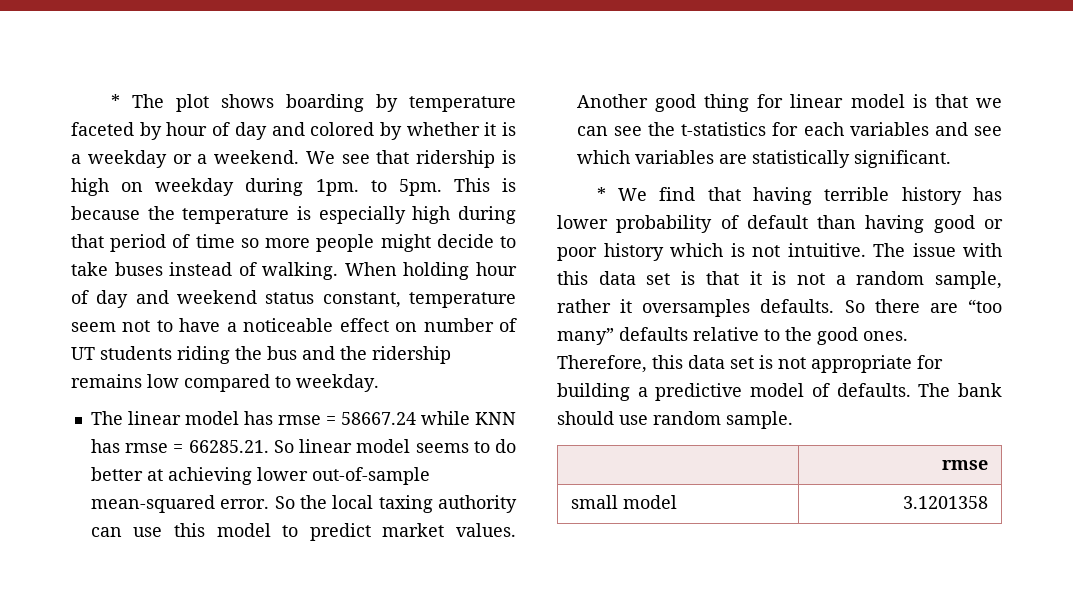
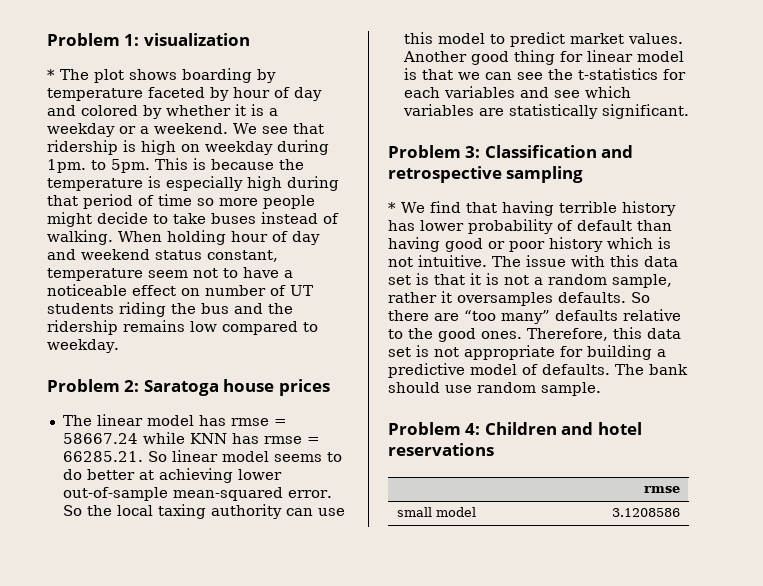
+ Problem 1: visualization
+ Problem 2: Saratoga house prices
+ Problem 3: Classification and retrospective sampling
+ Problem 4: Children and hotel reservations
- small model | 3.1201358
+ small model | 3.1208586

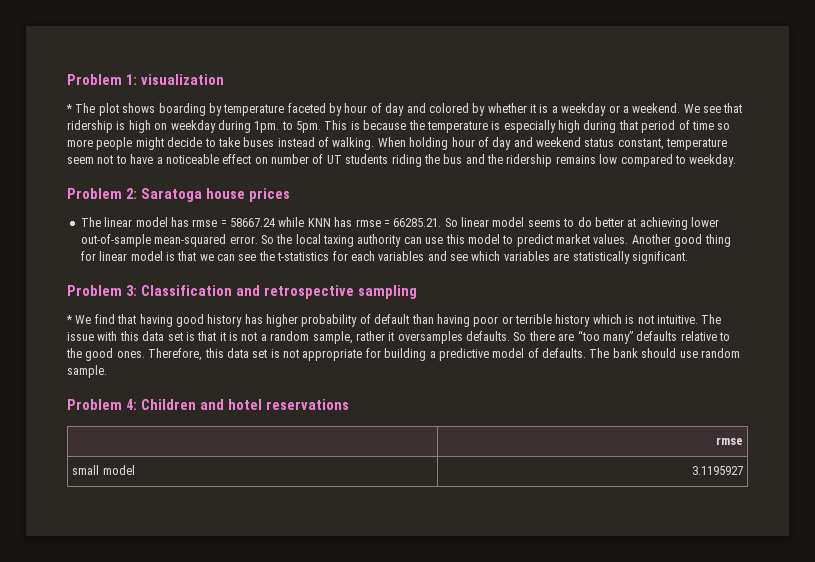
- * We find that having terrible history has lower probability of default than having good or poor history which is not intuitive.
+ * We find that having good history has higher probability of default than having poor or terrible history which is not intuitive.
- small model | 3.1208586
+ small model | 3.1195927

